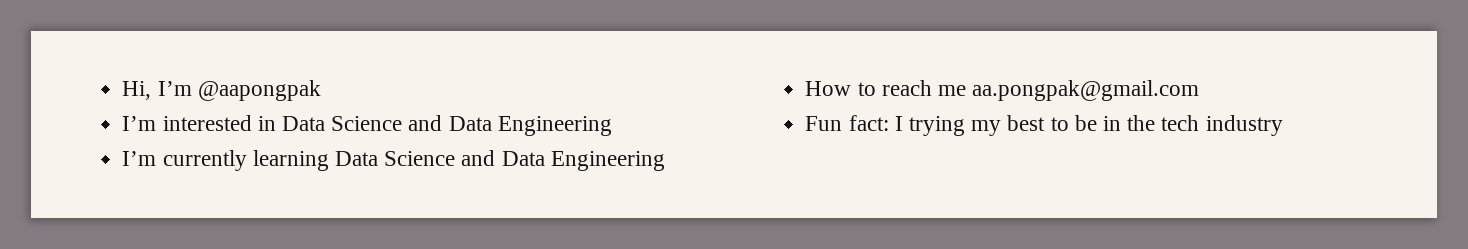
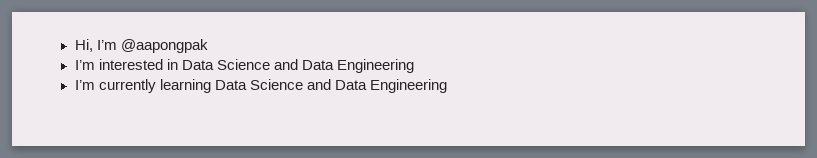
- How to reach me aa.pongpak@gmail.com
- Fun fact: I trying my best to be in the tech industry

